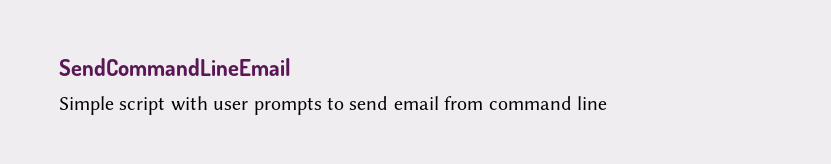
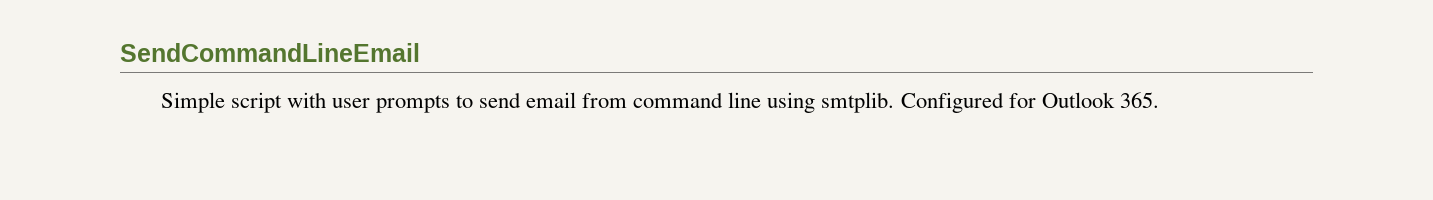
- Simple script with user prompts to send email from command line
+ Simple script with user prompts to send email from command line using smtplib. Configured for Outlook 365.

